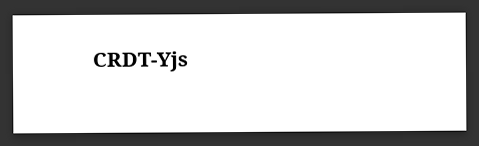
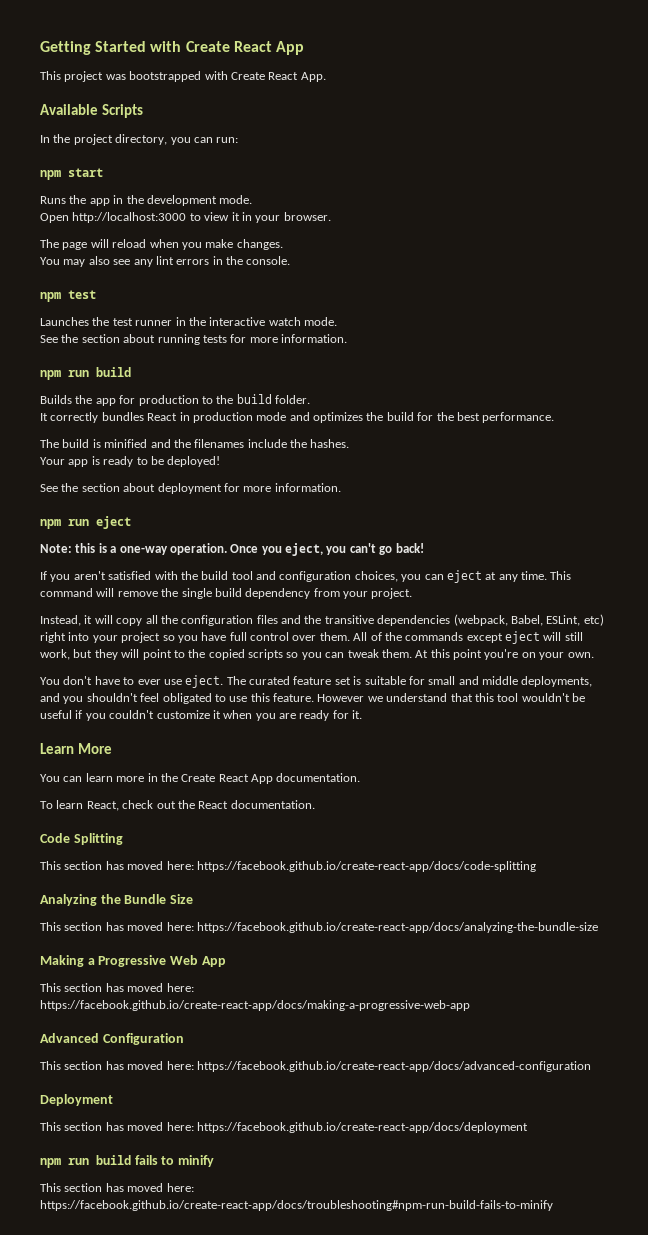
- CRDT-Yjs
+ Getting Started with Create React App
+ This project was bootstrapped with Create React App.
+ Available Scripts
+ In the project directory, you can run:
+ npm start
+ Runs the app in the development mode.
+ Open http://localhost:3000 to view it in your browser.
+ The page will reload when you make changes.
+ You may also see any lint errors in the console.
+ npm test
+ Launches the test runner in the interactive watch mode.
+ See the section about running tests for more information.
+ npm run build
+ Builds the app for production to the build folder.
+ It correctly bundles React in production mode and optimizes the build for the best performance.
+ The build is minified and the filenames include the hashes.
+ Your app is ready to be deployed!
+ See the section about deployment for more information.
+ npm run eject
+ Note: this is a one-way operation. Once you eject, you can't go back!
+ If you aren't satisfied with the build tool and configuration choices, you can eject at any time. This command will remove the single build dependency from your project.
+ Instead, it will copy all the configuration files and the transitive dependencies (webpack, Babel, ESLint, etc) right into your project so you have full control over them. All of the commands except eject will still work, but they will point to the copied scripts so you can tweak them. At this point you're on your own.
+ You don't have to ever use eject. The curated feature set is suitable for small and middle deployments, and you shouldn't feel obligated to use this feature. However we understand that this tool wouldn't be useful if you couldn't customize it when you are ready for it.
+ Learn More
+ You can learn more in the Create React App documentation.
+ To learn React, check out the React documentation.
+ Code Splitting
+ This section has moved here: https://facebook.github.io/create-react-app/docs/code-splitting
+ Analyzing the Bundle Size
+ This section has moved here: https://facebook.github.io/create-react-app/docs/analyzing-the-bundle-size
+ Making a Progressive Web App
+ This section has moved here: https://facebook.github.io/create-react-app/docs/making-a-progressive-web-app
+ Advanced Configuration
+ This section has moved here: https://facebook.github.io/create-react-app/docs/advanced-configuration
+ Deployment
+ This section has moved here: https://facebook.github.io/create-react-app/docs/deployment
+ npm run build fails to minify
+ This section has moved here: https://facebook.github.io/create-react-app/docs/troubleshooting#npm-run-build-fails-to-minify

